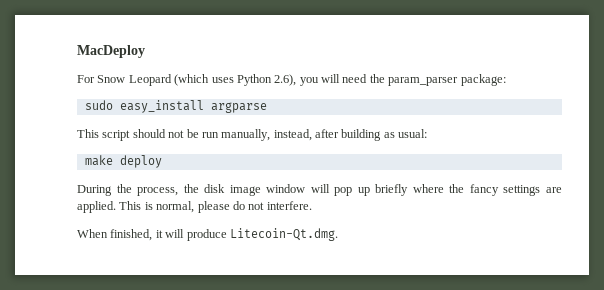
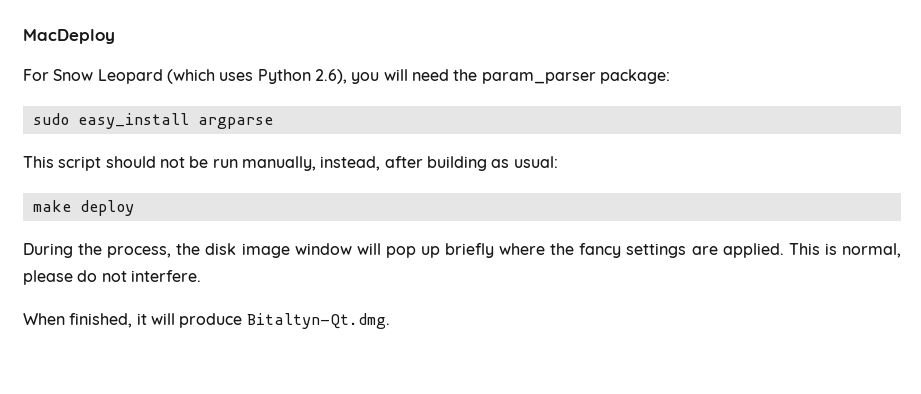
- When finished, it will produce Litecoin-Qt.dmg.
+ When finished, it will produce Bitaltyn-Qt.dmg.

